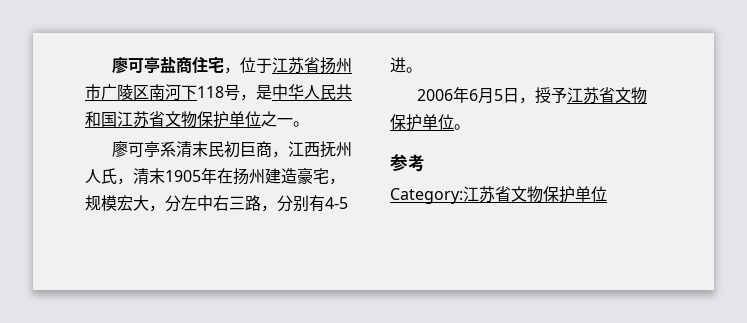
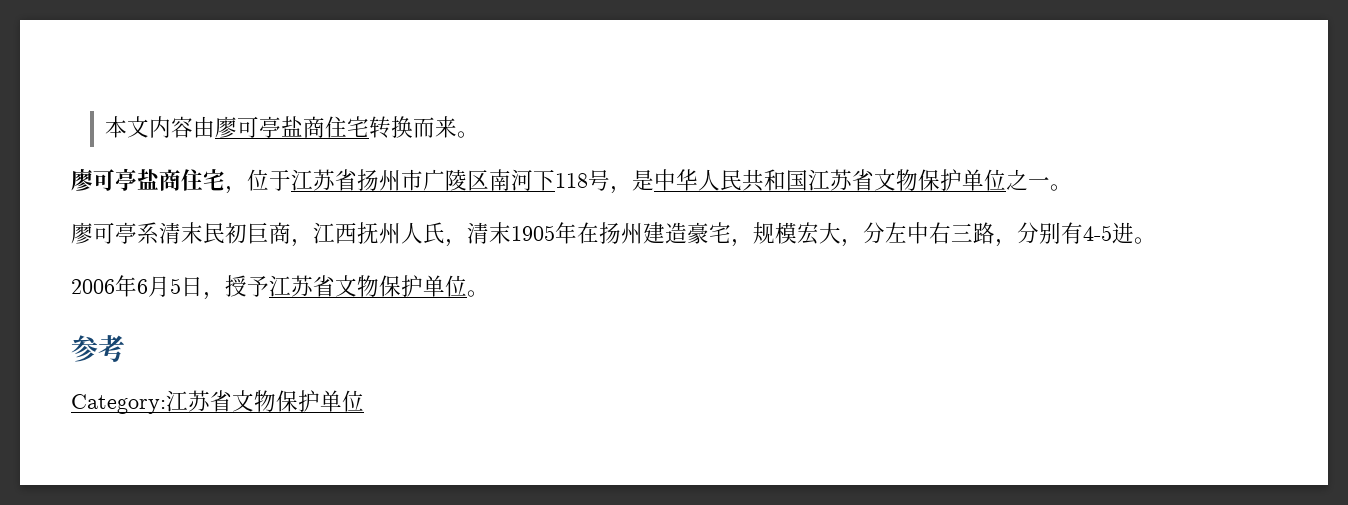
+ 本文内容由廖可亭盐商住宅转换而来。

